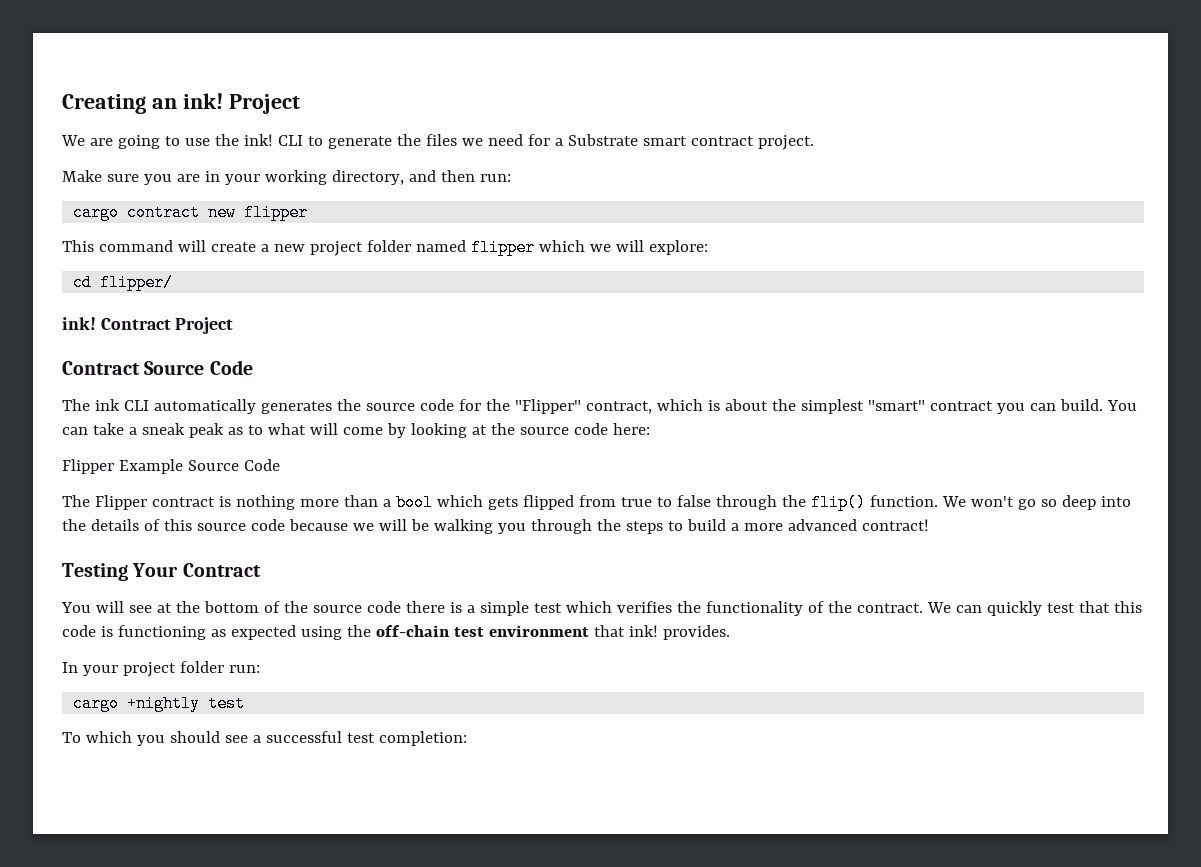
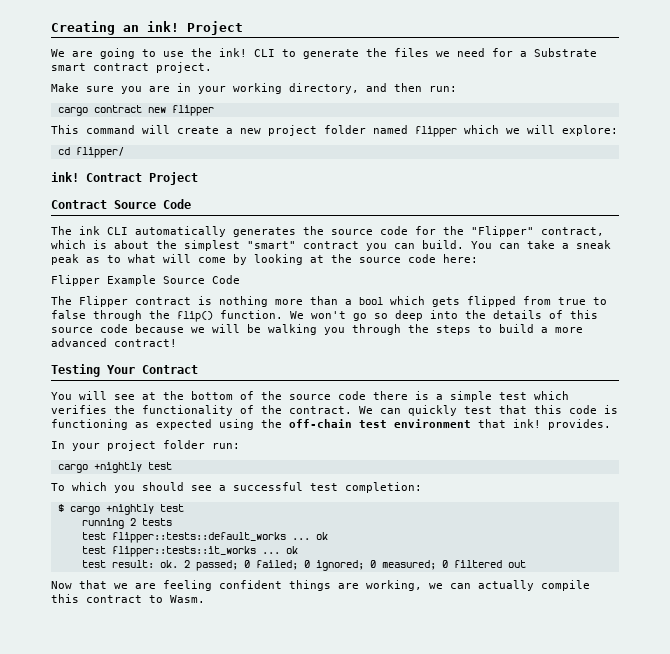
+ $ cargo +nightly test
+ running 2 tests
+ test flipper::tests::default_works ... ok
+ test flipper::tests::it_works ... ok
+ test result: ok. 2 passed; 0 failed; 0 ignored; 0 measured; 0 filtered out
+ Now that we are feeling confident things are working, we can actually compile this contract to Wasm.

